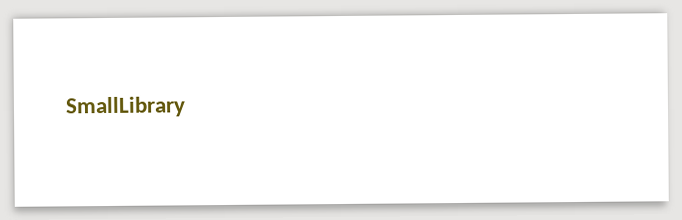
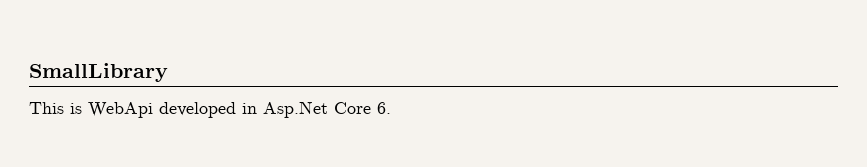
+ This is WebApi developed in Asp.Net Core 6.

